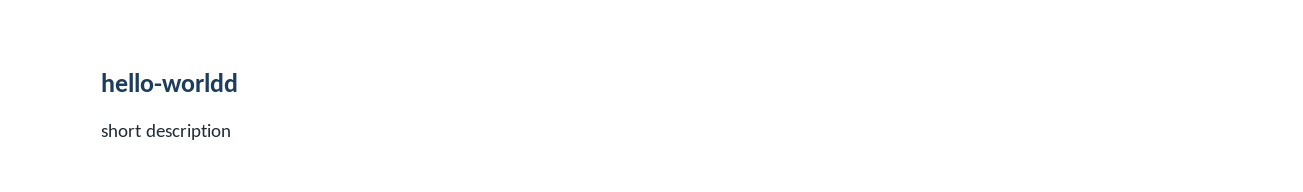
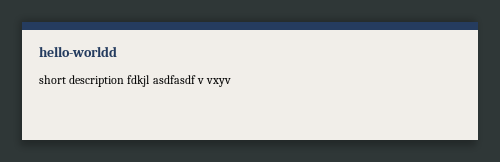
- short description
+ short description fdkjl asdfasdf v vxyv

